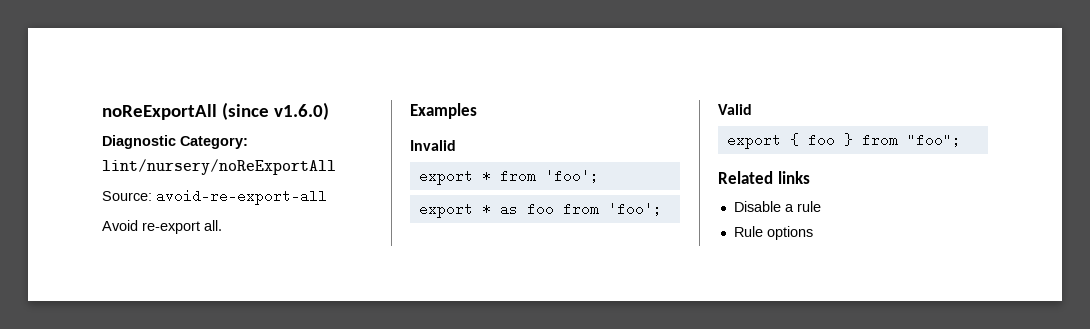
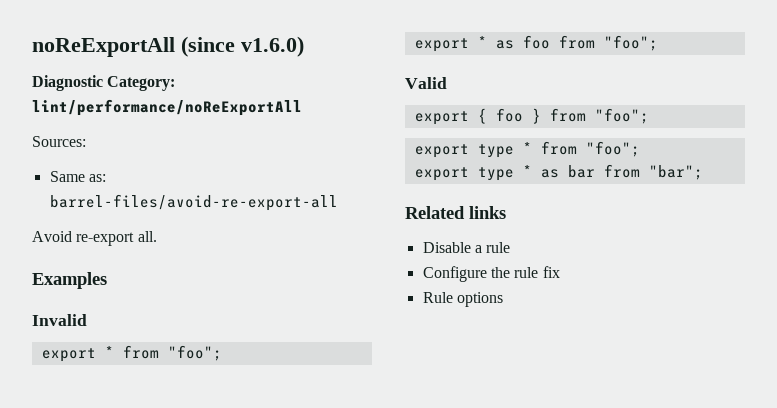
- Diagnostic Category: lint/nursery/noReExportAll
- Source: avoid-re-export-all
+ Diagnostic Category: lint/performance/noReExportAll
+ Sources:
+ Same as: barrel-files/avoid-re-export-all
- export * from 'foo';
+ export * from "foo";
- export * as foo from 'foo';
+ export * as foo from "foo";
+ export type * from "foo";
+ export type * as bar from "bar";
+ Configure the rule fix

